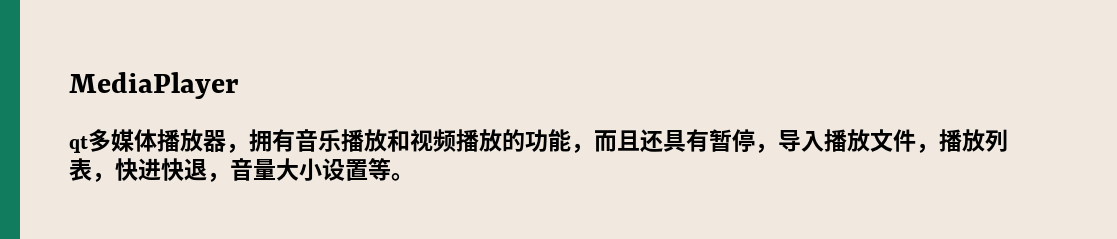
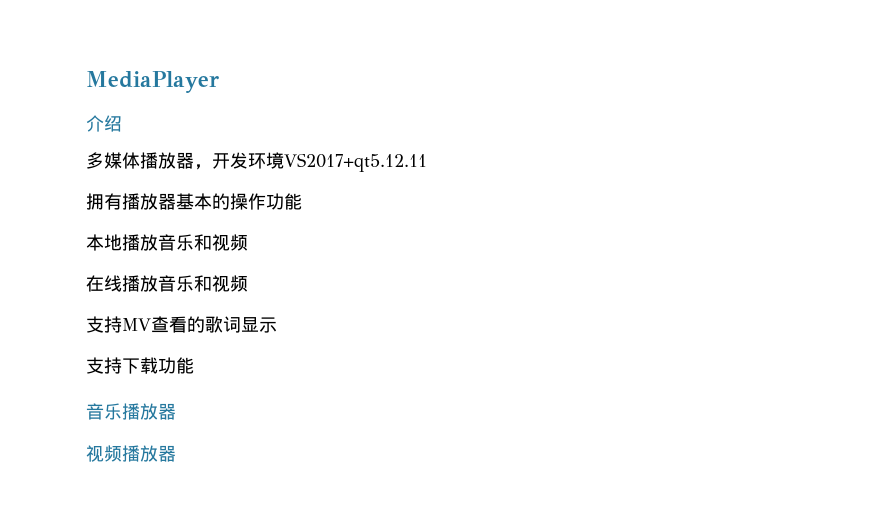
- qt多媒体播放器，拥有音乐播放和视频播放的功能，而且还具有暂停，导入播放文件，播放列表，快进快退，音量大小设置等。
+ 介绍
+ 多媒体播放器，开发环境VS2017+qt5.12.11
+ 拥有播放器基本的操作功能
+ 本地播放音乐和视频
+ 在线播放音乐和视频
+ 支持MV查看的歌词显示
+ 支持下载功能
+ 音乐播放器
+ 视频播放器

